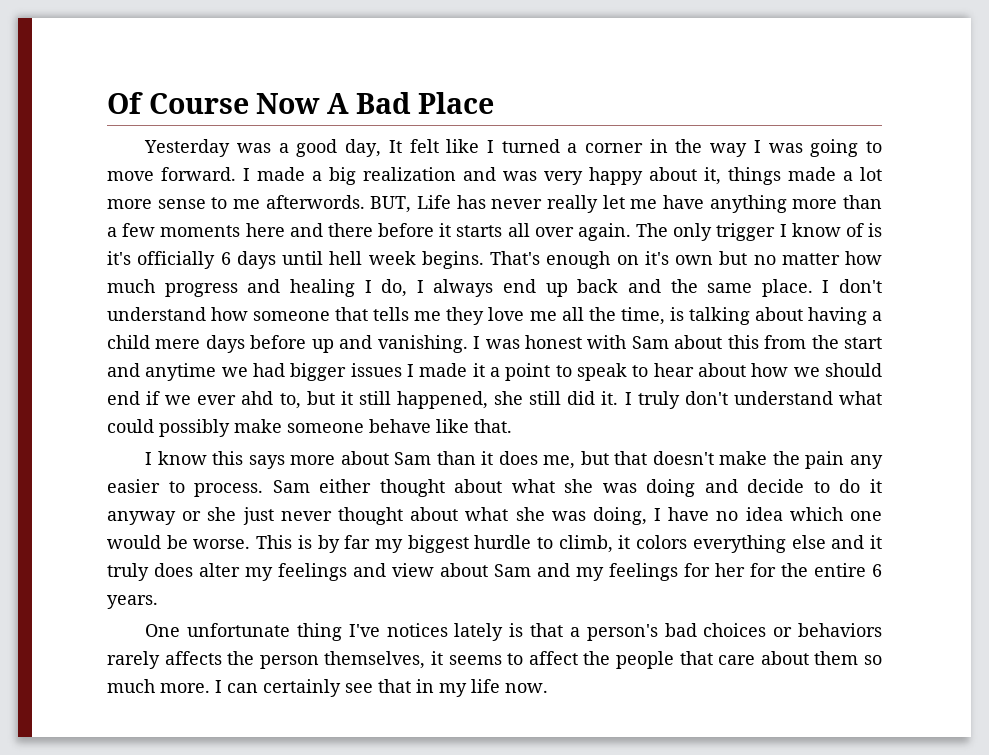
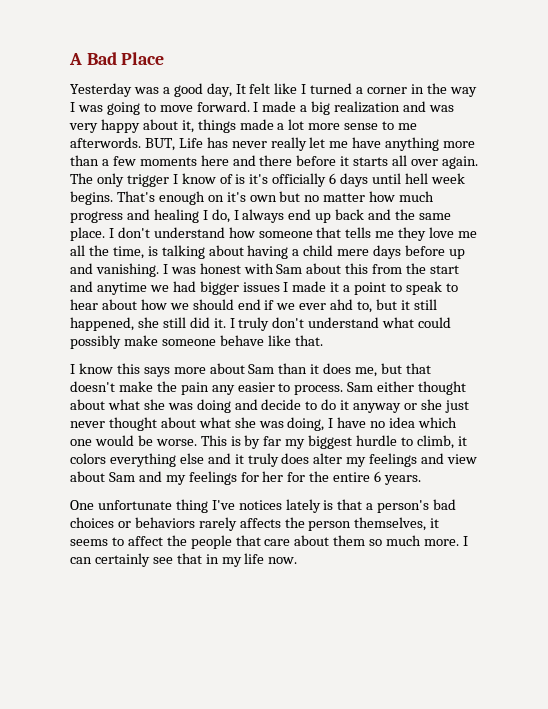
- Of Course Now A Bad Place
+ A Bad Place

